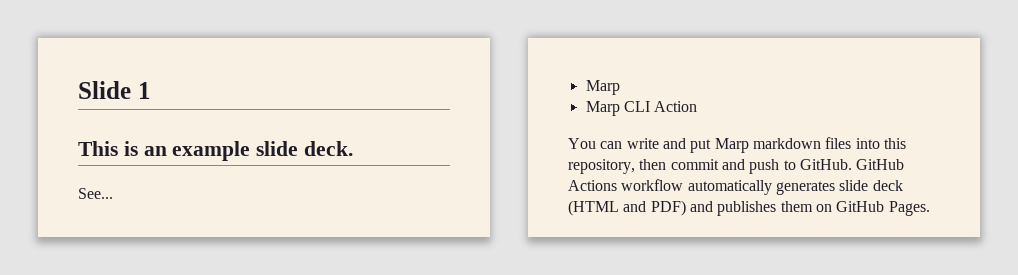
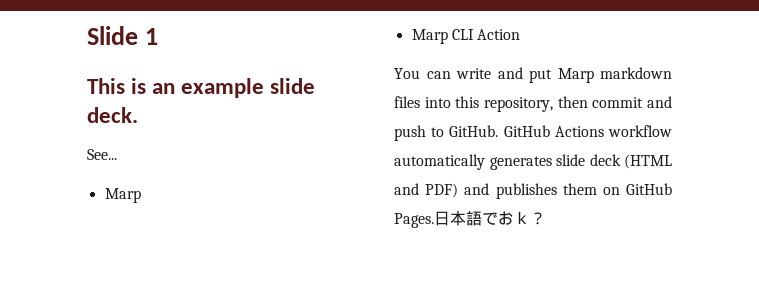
+ 日本語でおｋ？

